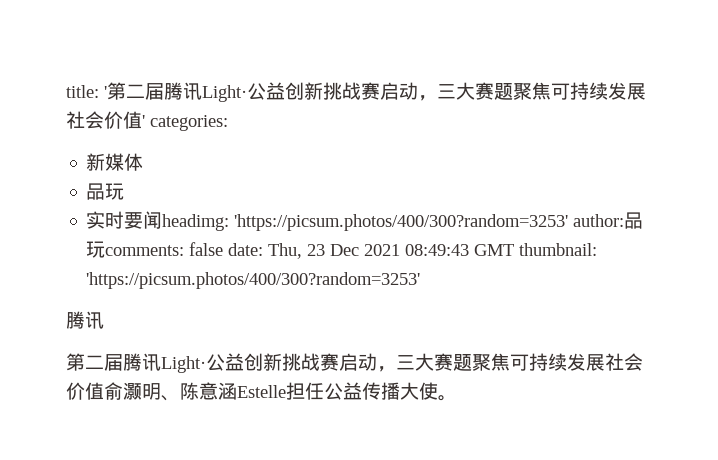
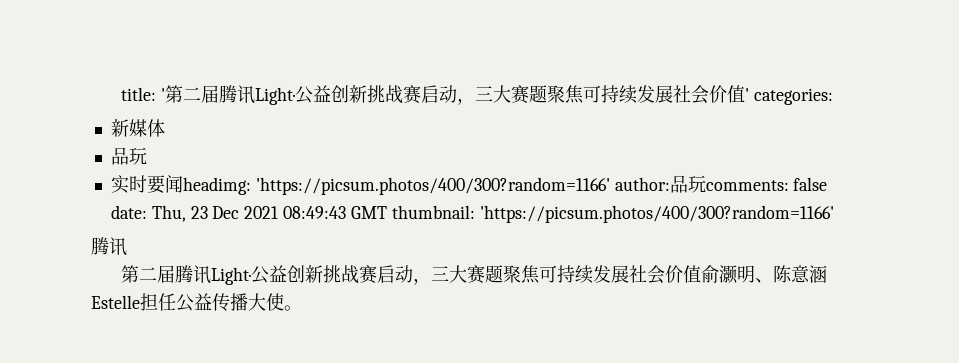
- 实时要闻headimg: 'https://picsum.photos/400/300?random=3253' author:品玩comments: false date: Thu, 23 Dec 2021 08:49:43 GMT thumbnail: 'https://picsum.photos/400/300?random=3253'
+ 实时要闻headimg: 'https://picsum.photos/400/300?random=1166' author:品玩comments: false date: Thu, 23 Dec 2021 08:49:43 GMT thumbnail: 'https://picsum.photos/400/300?random=1166'

